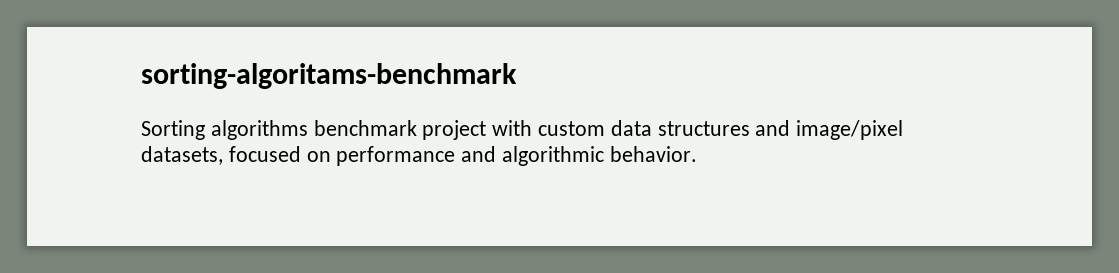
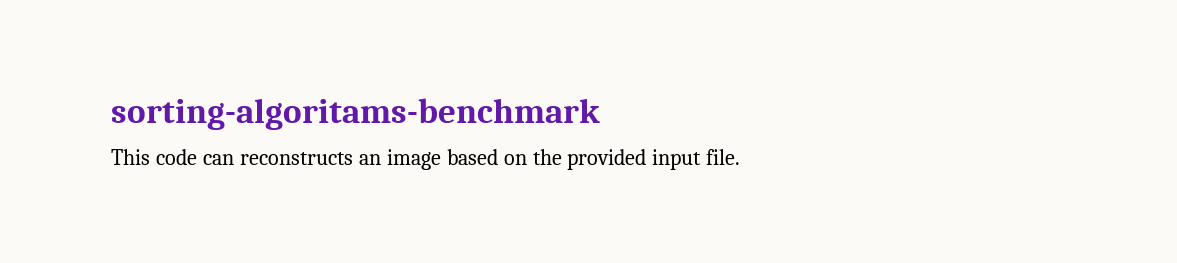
- Sorting algorithms benchmark project with custom data structures and image/pixel datasets, focused on performance and algorithmic behavior.
+ This code can reconstructs an image based on the provided input file.

